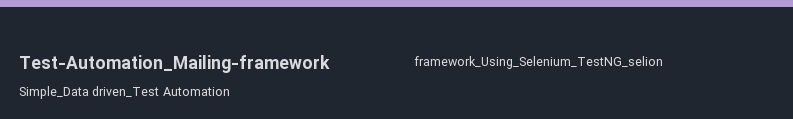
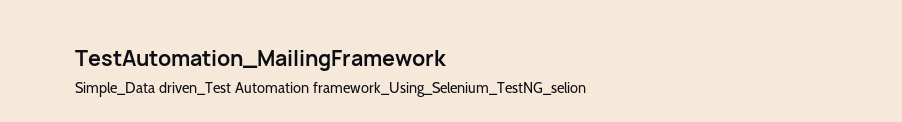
- Test-Automation_Mailing-framework
+ TestAutomation_MailingFramework

